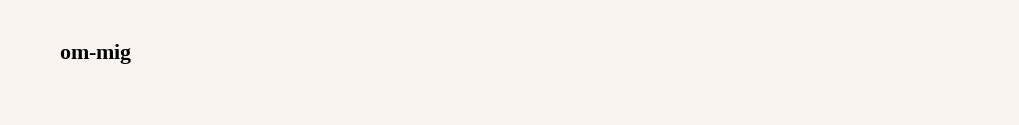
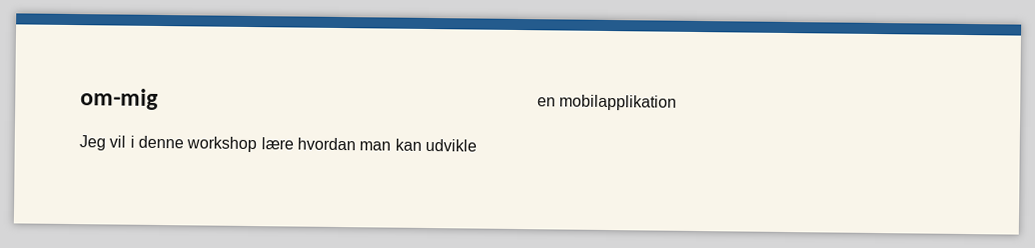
+ Jeg vil i denne workshop lære hvordan man kan udvikle en mobilapplikation

